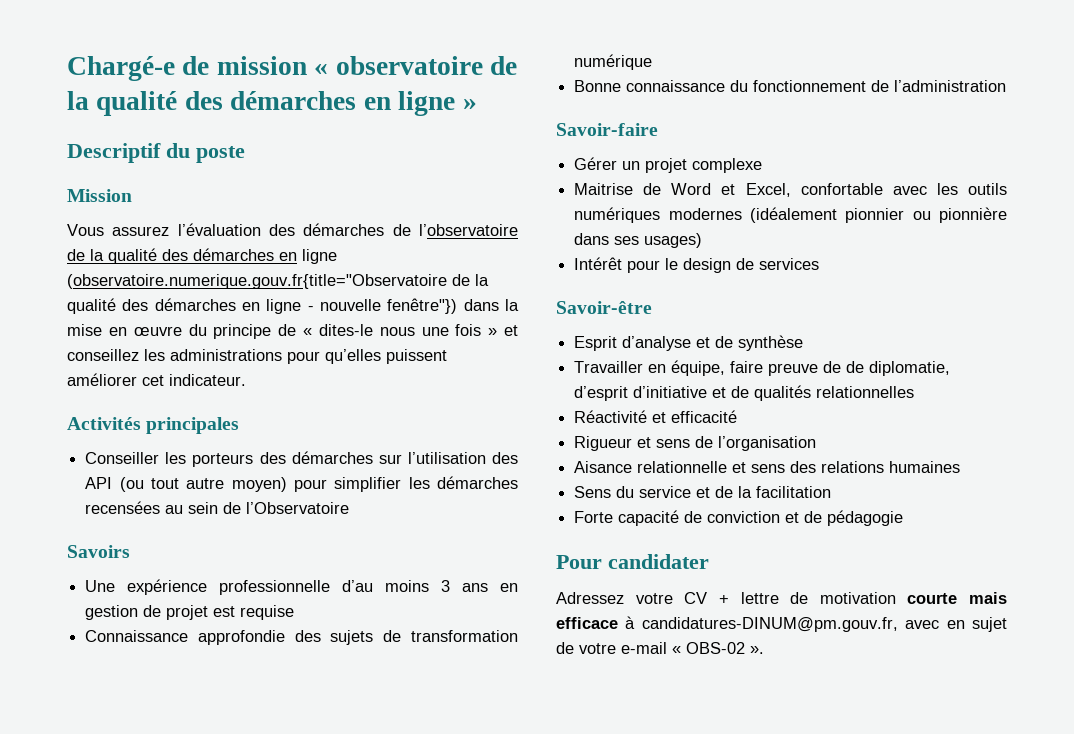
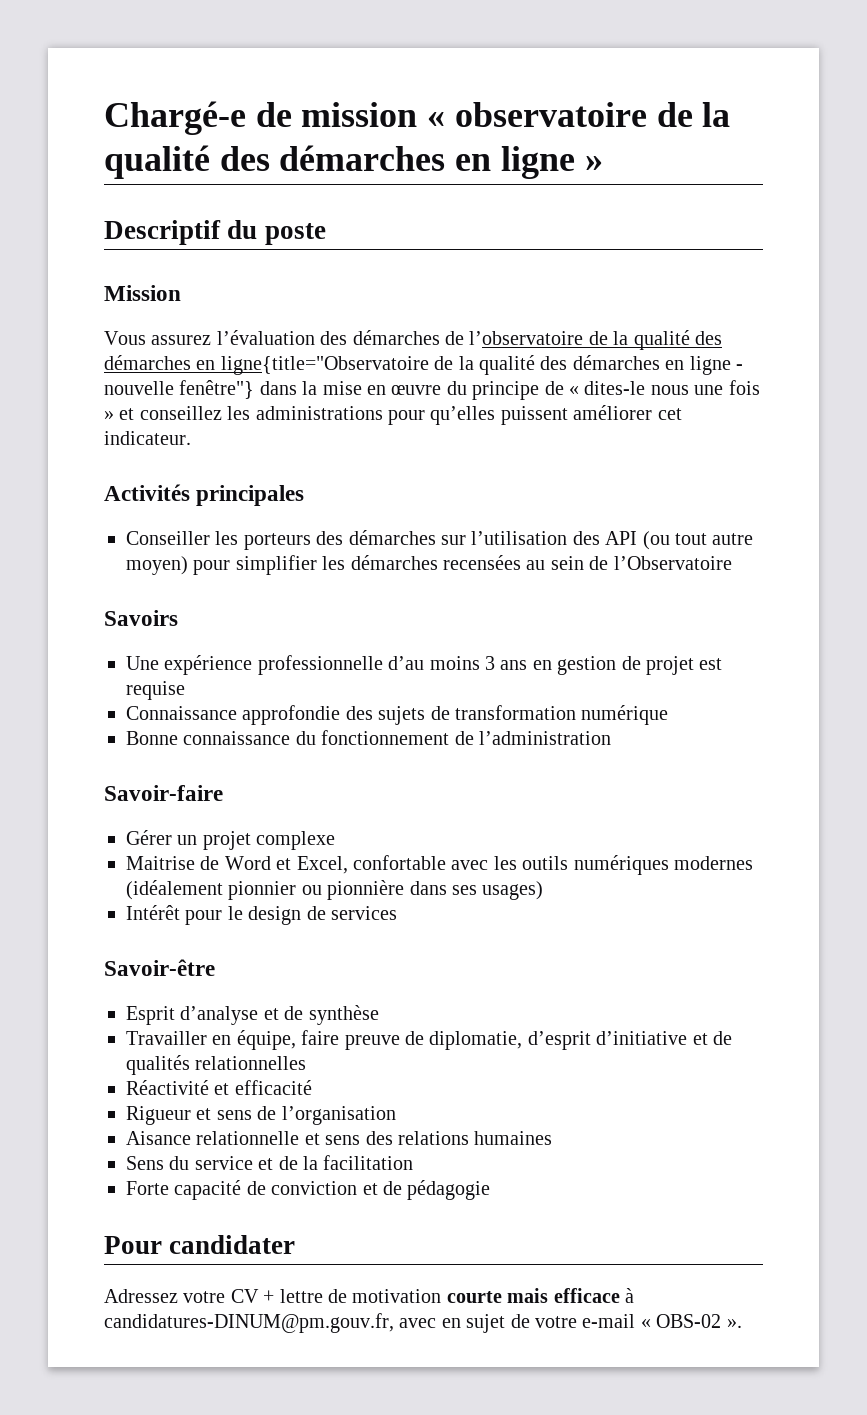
- Vous assurez l’évaluation des démarches de l’observatoire de la qualité des démarches en ligne (observatoire.numerique.gouv.fr{title="Observatoire de la qualité des démarches en ligne - nouvelle fenêtre"}) dans la mise en œuvre du principe de « dites-le nous une fois » et conseillez les administrations pour qu’elles puissent améliorer cet indicateur.
+ Vous assurez l’évaluation des démarches de l’observatoire de la qualité des démarches en ligne{title="Observatoire de la qualité des démarches en ligne - nouvelle fenêtre"} dans la mise en œuvre du principe de « dites-le nous une fois » et conseillez les administrations pour qu’elles puissent améliorer cet indicateur.
- Travailler en équipe, faire preuve de de diplomatie, d’esprit d’initiative et de qualités relationnelles
+ Travailler en équipe, faire preuve de diplomatie, d’esprit d’initiative et de qualités relationnelles

